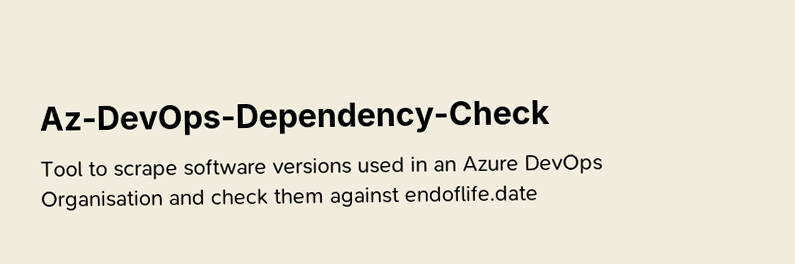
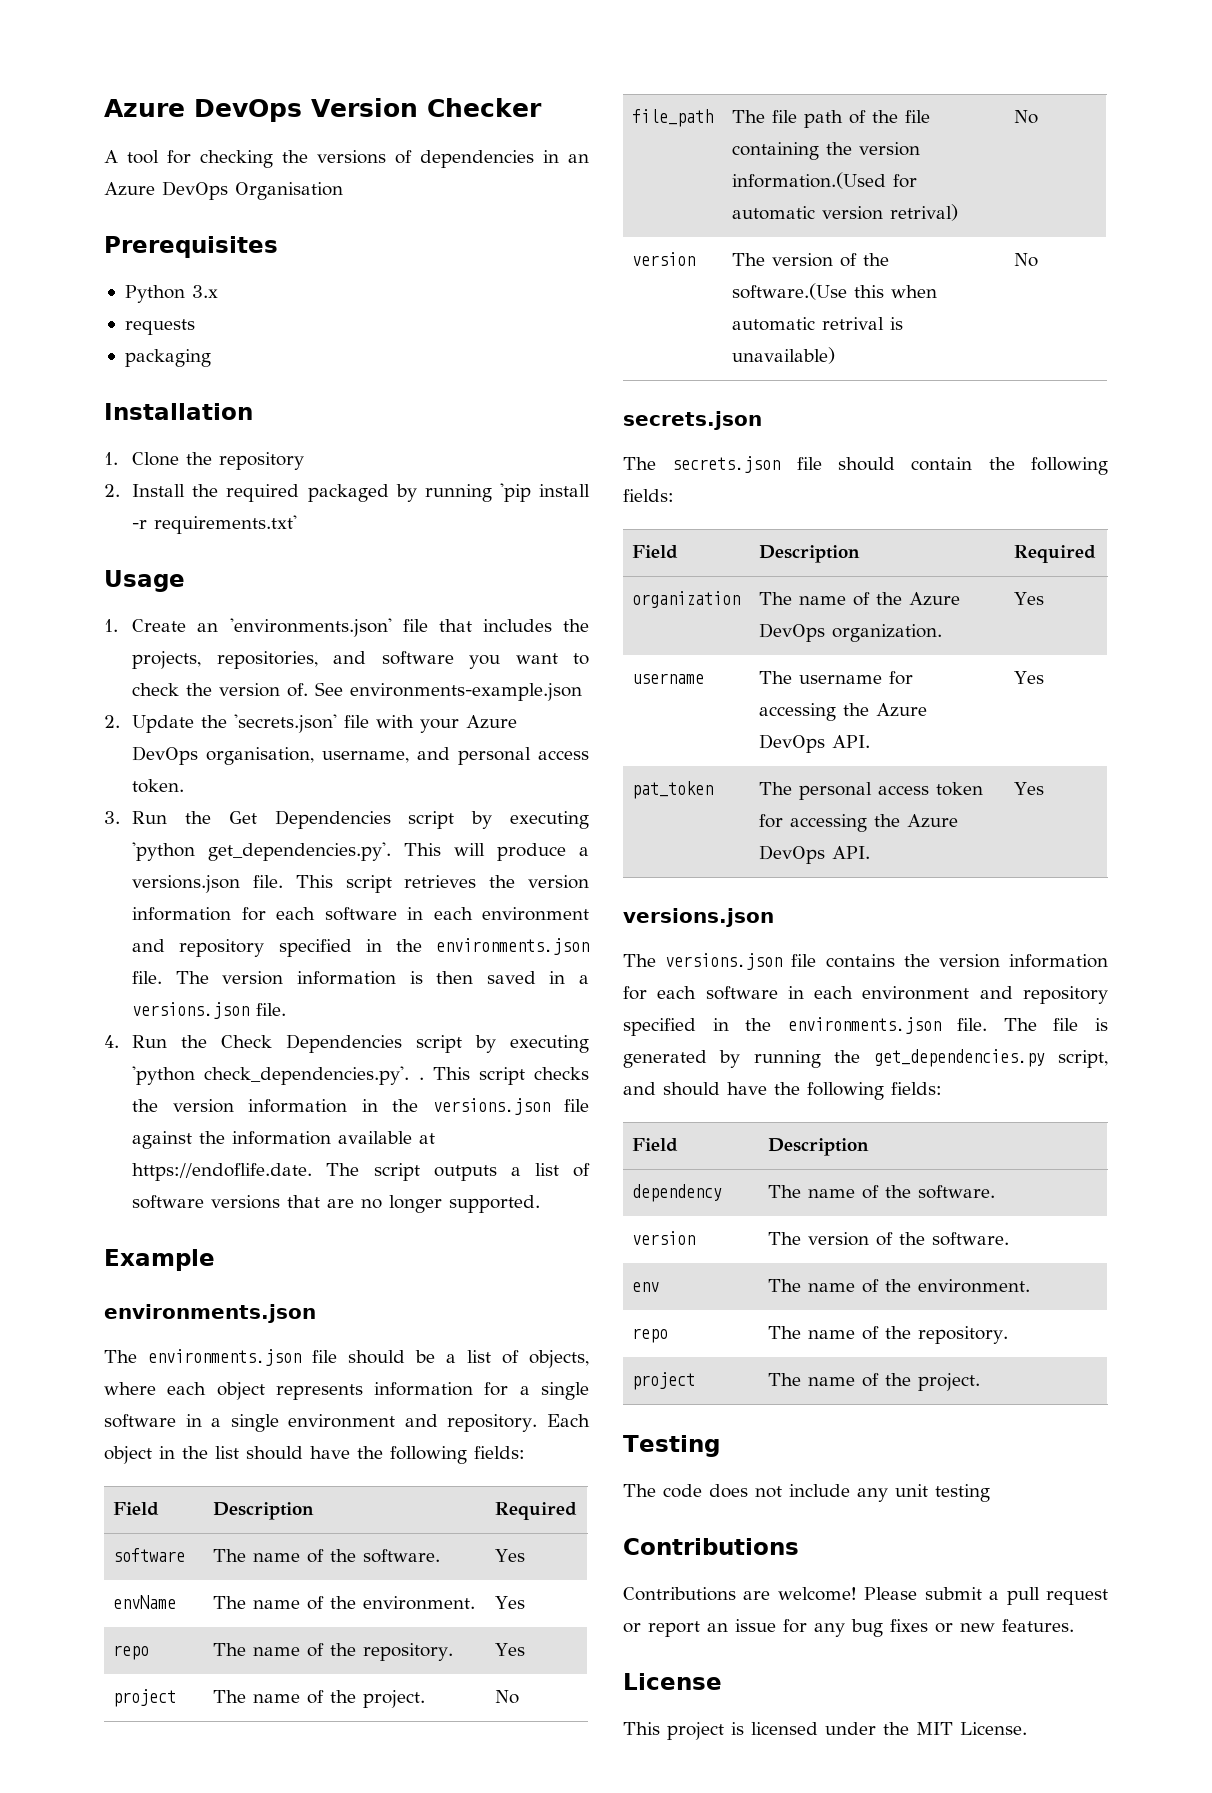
- Az-DevOps-Dependency-Check
- Tool to scrape software versions used in an Azure DevOps Organisation and check them against endoflife.date
+ Azure DevOps Version Checker
+ A tool for checking the versions of dependencies in an Azure DevOps Organisation
+ Prerequisites
+ Python 3.x
+ requests
+ packaging
+ Installation
+ 1. Clone the repository
+ 2. Install the required packaged by running 'pip install -r requirements.txt'
+ Usage
+ 1. Create an 'environments.json' file that includes the projects, repositories, and software you want to check the version of. See environments-example.json
+ 2. Update the 'secrets.json' file with your Azure DevOps organisation, username, and personal access token.
+ 3. Run the Get Dependencies script by executing 'python get_dependencies.py'. This will produce a versions.json file. This script retrieves the version information for each software in each environment and repository specified in the environments.json file. The version information is then saved in a versions.json file.
+ 4. Run the Check Dependencies script by executing 'python check_dependencies.py'. . This script checks the version information in the versions.json file against the information available at https://endoflife.date. The script outputs a list of software versions that are no longer supported.
+ Example
+ environments.json
+ The environments.json file should be a list of objects, where each object represents information for a single software in a single environment and repository. Each object in the list should have the following fields:
+ Field | Description | Required
+ software | The name of the software. | Yes
+ envName | The name of the environment. | Yes
+ repo | The name of the repository. | Yes
+ project | The name of the project. | No
+ file_path | The file path of the file containing the version information.(Used for automatic version retrival) | No
+ version | The version of the software.(Use this when automatic retrival is unavailable) | No
+ secrets.json
+ The secrets.json file should contain the following fields:
+ Field | Description | Required
+ organization | The name of the Azure DevOps organization. | Yes
+ username | The username for accessing the Azure DevOps API. | Yes
+ pat_token | The personal access token for accessing the Azure DevOps API. | Yes
+ versions.json
+ The versions.json file contains the version information for each software in each environment and repository specified in the environments.json file. The file is generated by running the get_dependencies.py script, and should have the following fields:
+ Field | Description
+ dependency | The name of the software.
+ version | The version of the software.
+ env | The name of the environment.
+ repo | The name of the repository.
+ project | The name of the project.
+ Testing
+ The code does not include any unit testing
+ Contributions
+ Contributions are welcome! Please submit a pull request or report an issue for any bug fixes or new features.
+ License
+ This project is licensed under the MIT License.

